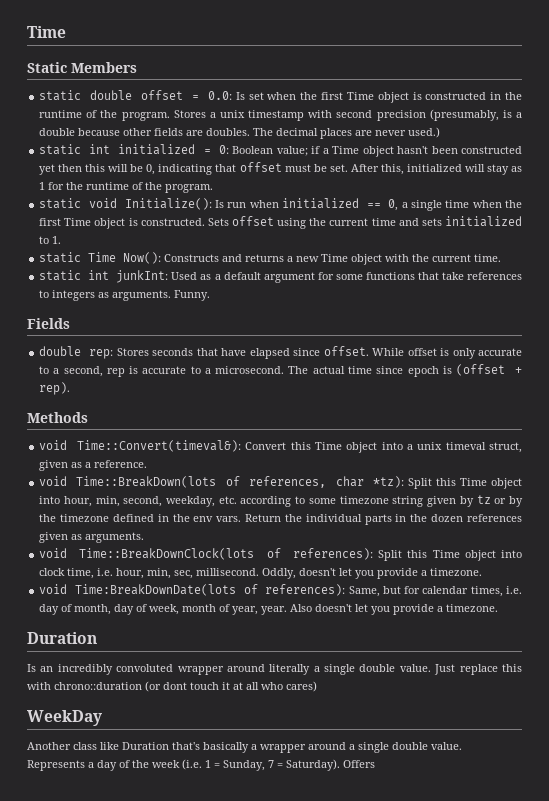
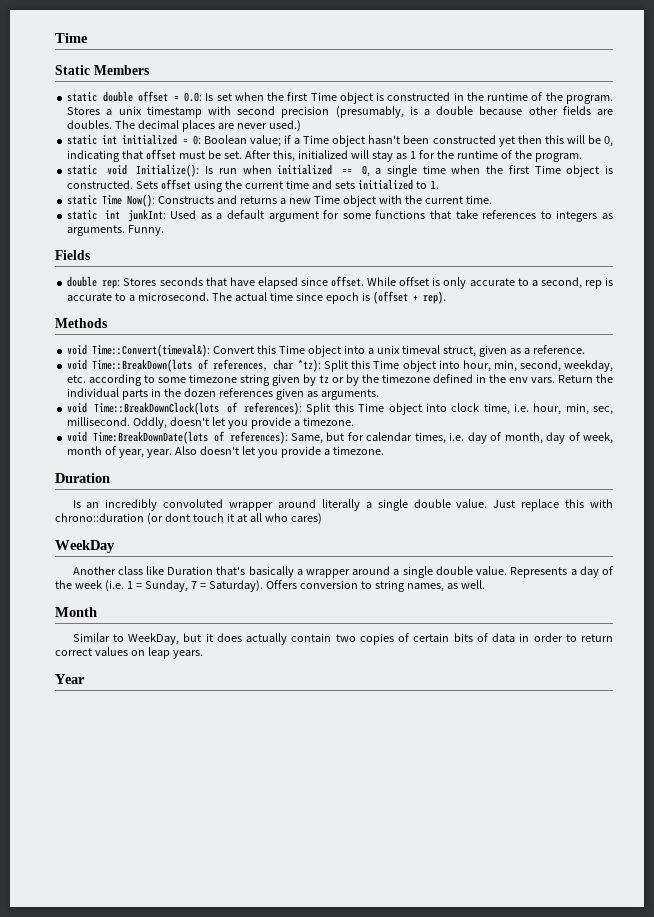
- Offers
+ Offers conversion to string names, as well.
+ Month
+ Similar to WeekDay, but it does actually contain two copies of certain bits of data in order to return correct values on leap years.
+ Year

